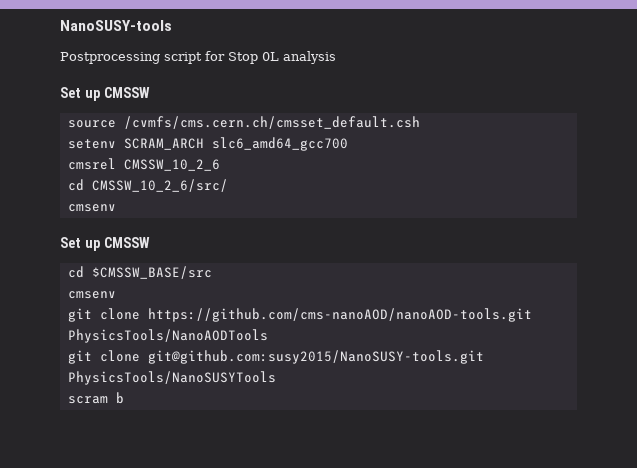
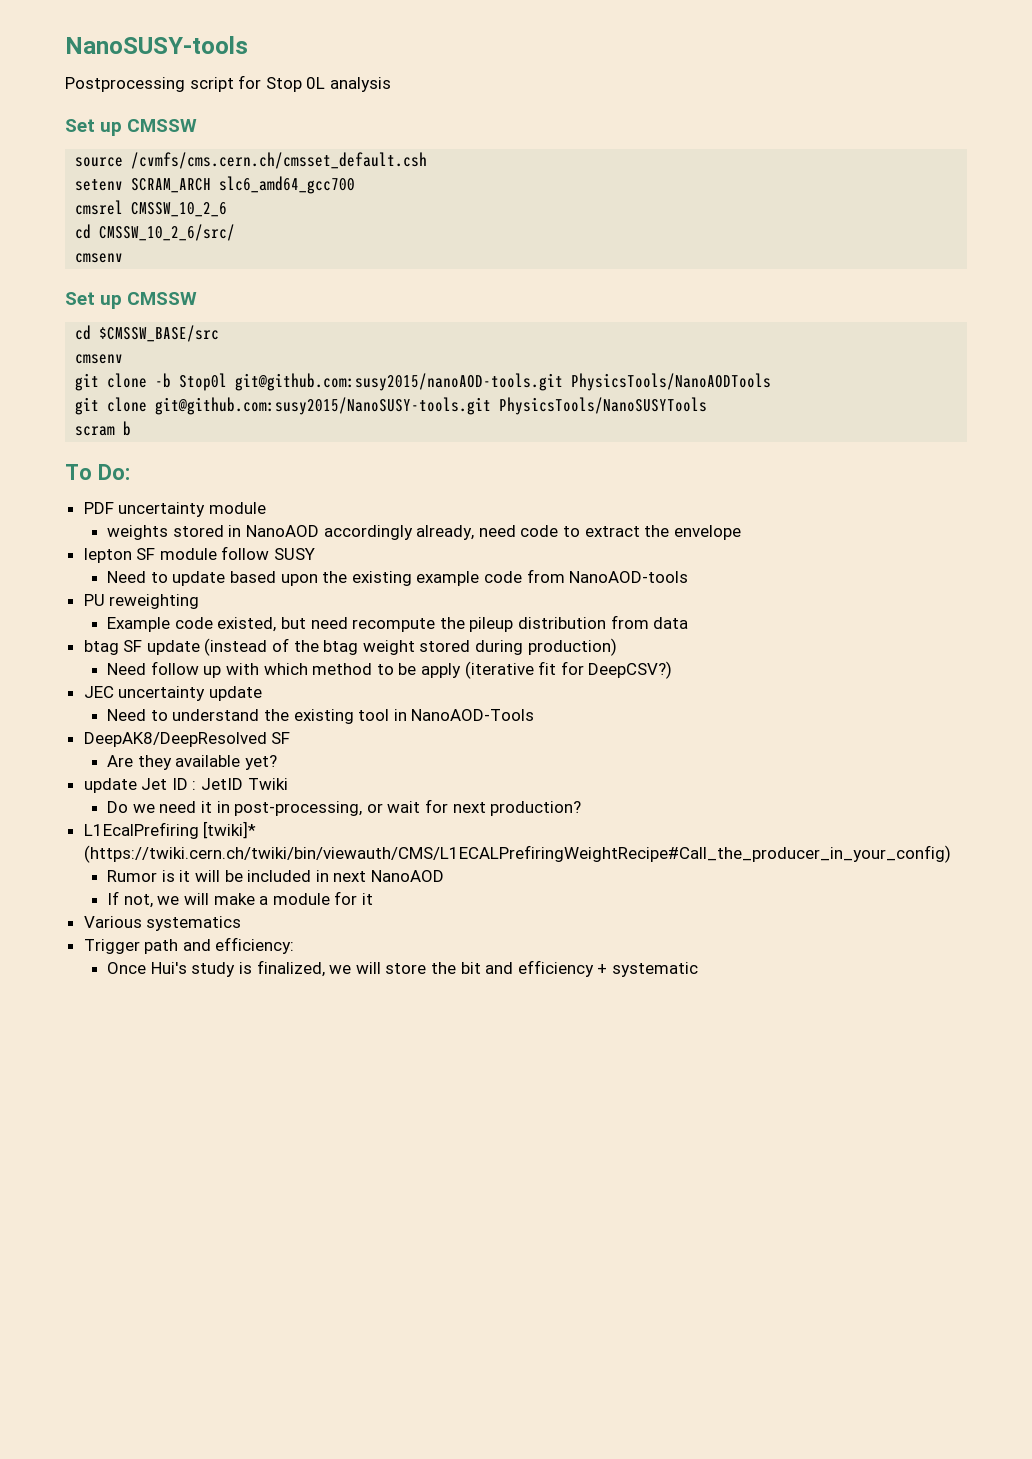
- git clone https://github.com/cms-nanoAOD/nanoAOD-tools.git PhysicsTools/NanoAODTools
+ git clone -b Stop0l git@github.com:susy2015/nanoAOD-tools.git PhysicsTools/NanoAODTools
+ To Do:
+ PDF uncertainty module
+ weights stored in NanoAOD accordingly already, need code to extract the envelope
+ lepton SF module follow SUSY
+ Need to update based upon the existing example code from NanoAOD-tools
+ PU reweighting
+ Example code existed, but need recompute the pileup distribution from data
+ btag SF update (instead of the btag weight stored during production)
+ Need follow up with which method to be apply (iterative fit for DeepCSV?)
+ JEC uncertainty update
+ Need to understand the existing tool in NanoAOD-Tools
+ DeepAK8/DeepResolved SF
+ Are they available yet?
+ update Jet ID : JetID Twiki
+ Do we need it in post-processing, or wait for next production?
+ L1EcalPrefiring [twiki]* (https://twiki.cern.ch/twiki/bin/viewauth/CMS/L1ECALPrefiringWeightRecipe#Call_the_producer_in_your_config)
+ Rumor is it will be included in next NanoAOD
+ If not, we will make a module for it
+ Various systematics
+ Trigger path and efficiency:
+ Once Hui's study is finalized, we will store the bit and efficiency + systematic

